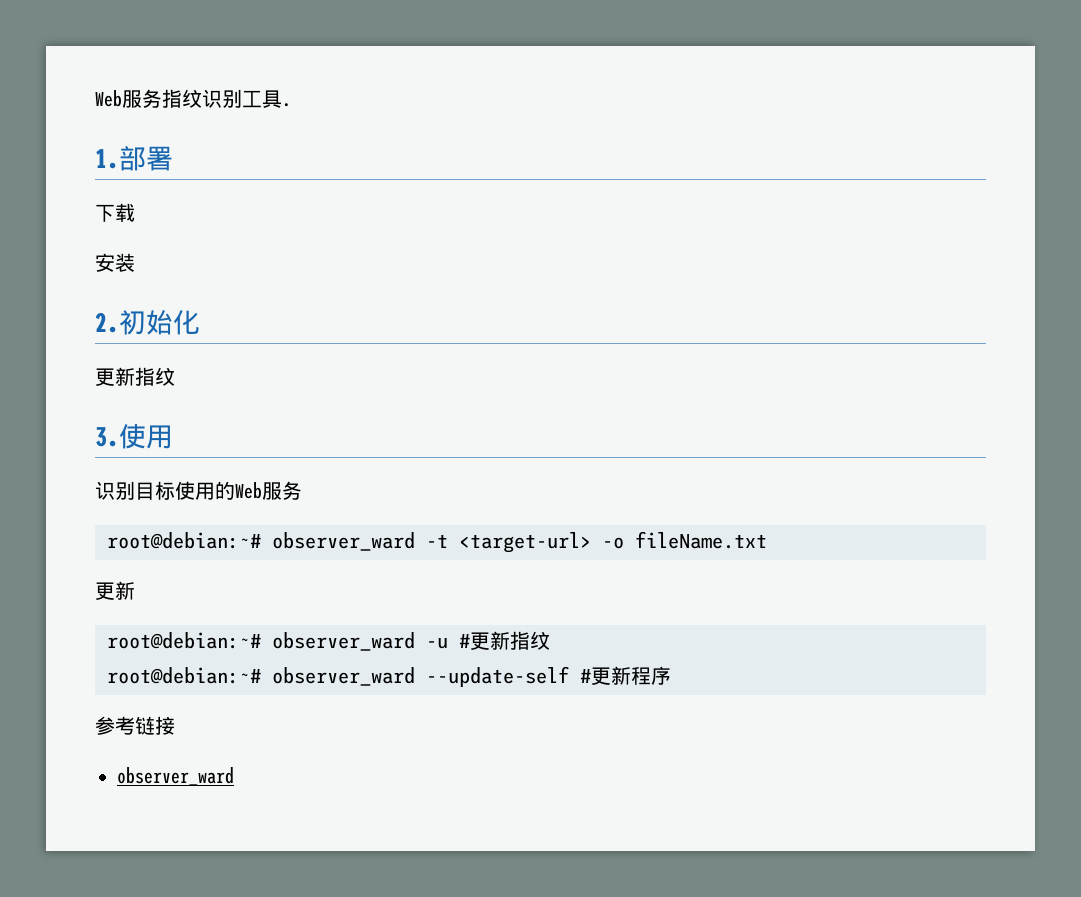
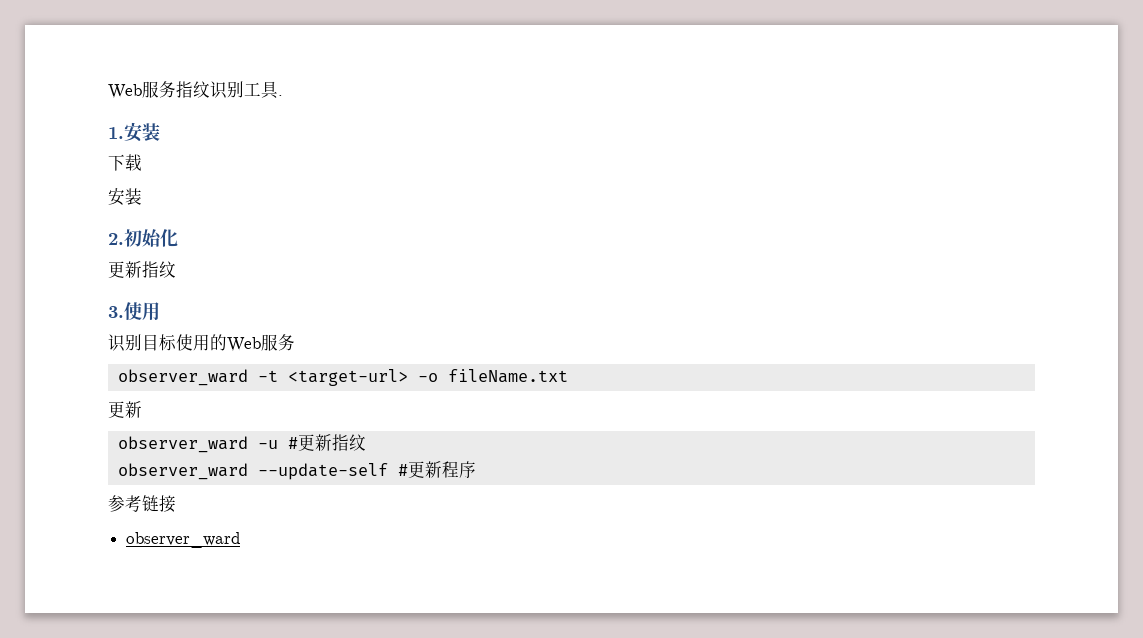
- 1.部署
+ 1.安装
- root@debian:~# observer_ward -t <target-url> -o fileName.txt
+ observer_ward -t <target-url> -o fileName.txt
- root@debian:~# observer_ward -u #更新指纹
+ observer_ward -u #更新指纹
- root@debian:~# observer_ward --update-self #更新程序
+ observer_ward --update-self #更新程序

